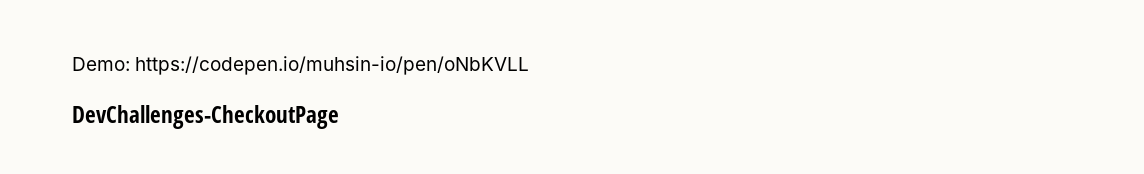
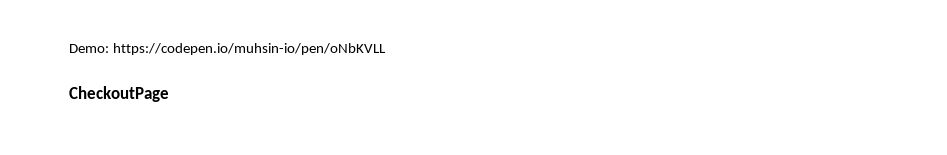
- DevChallenges-CheckoutPage
+ CheckoutPage

